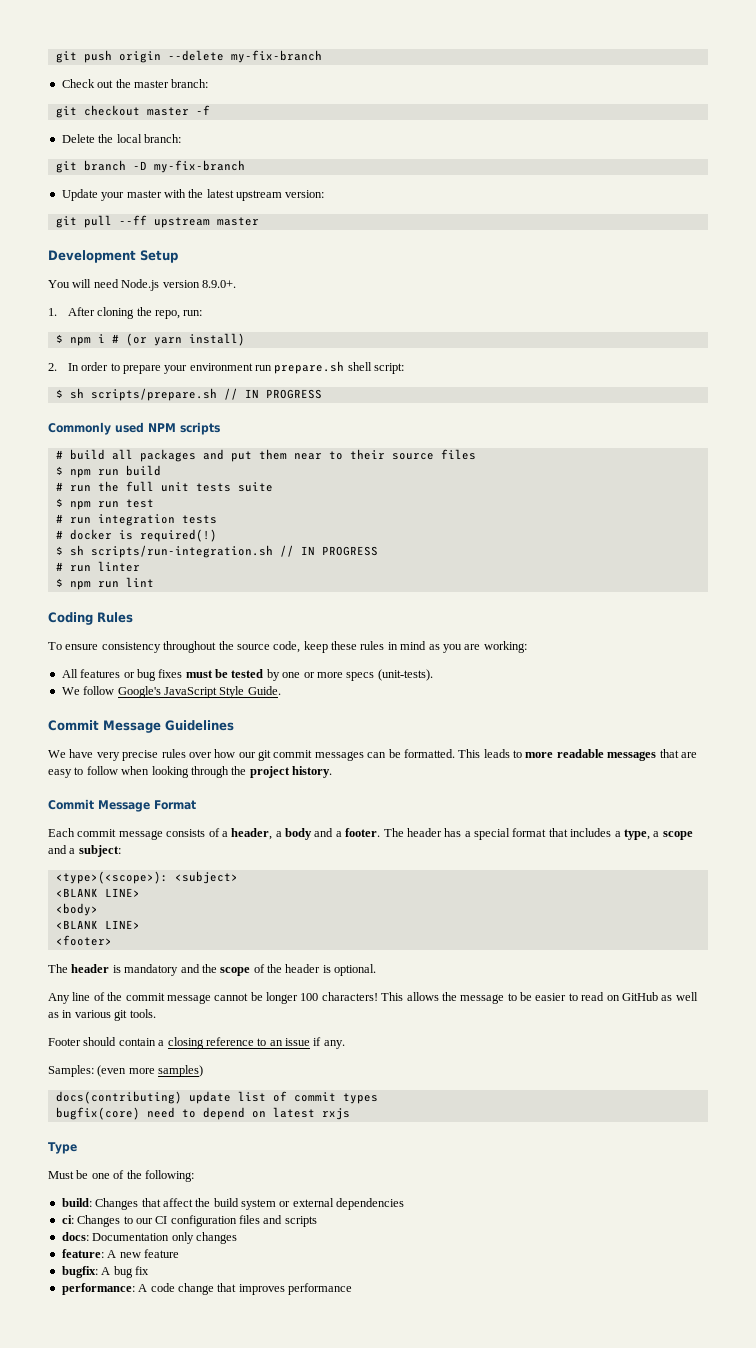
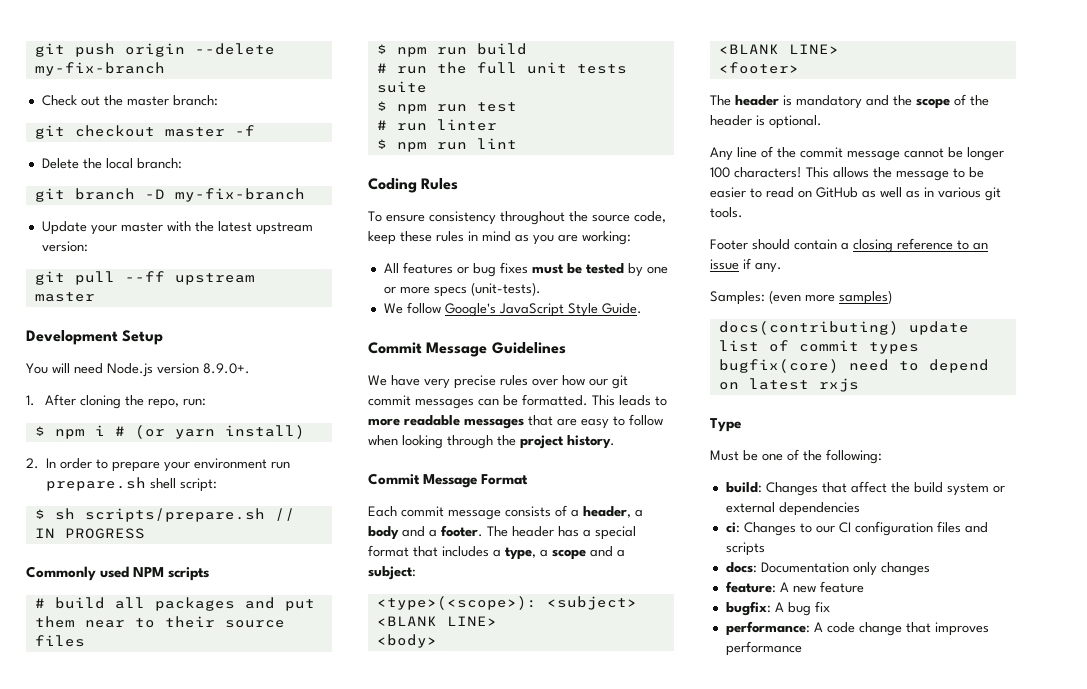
- # run integration tests
- # docker is required(!)
- $ sh scripts/run-integration.sh // IN PROGRESS

